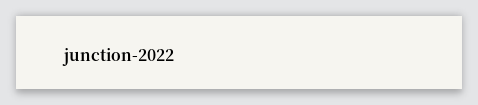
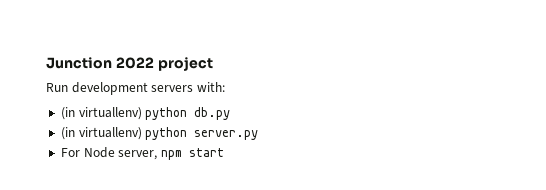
- junction-2022
+ Junction 2022 project
+ Run development servers with:
+ (in virtuallenv) python db.py
+ (in virtuallenv) python server.py
+ For Node server, npm start

